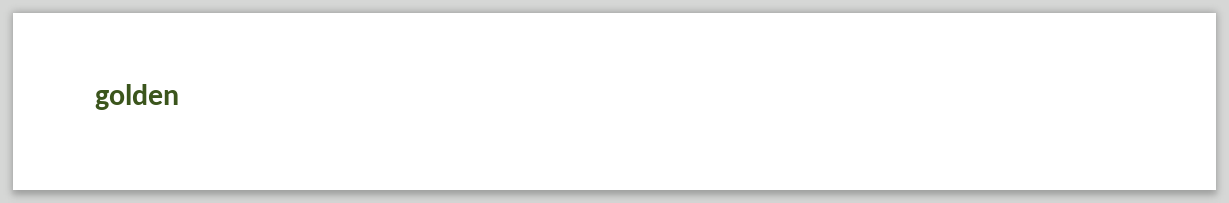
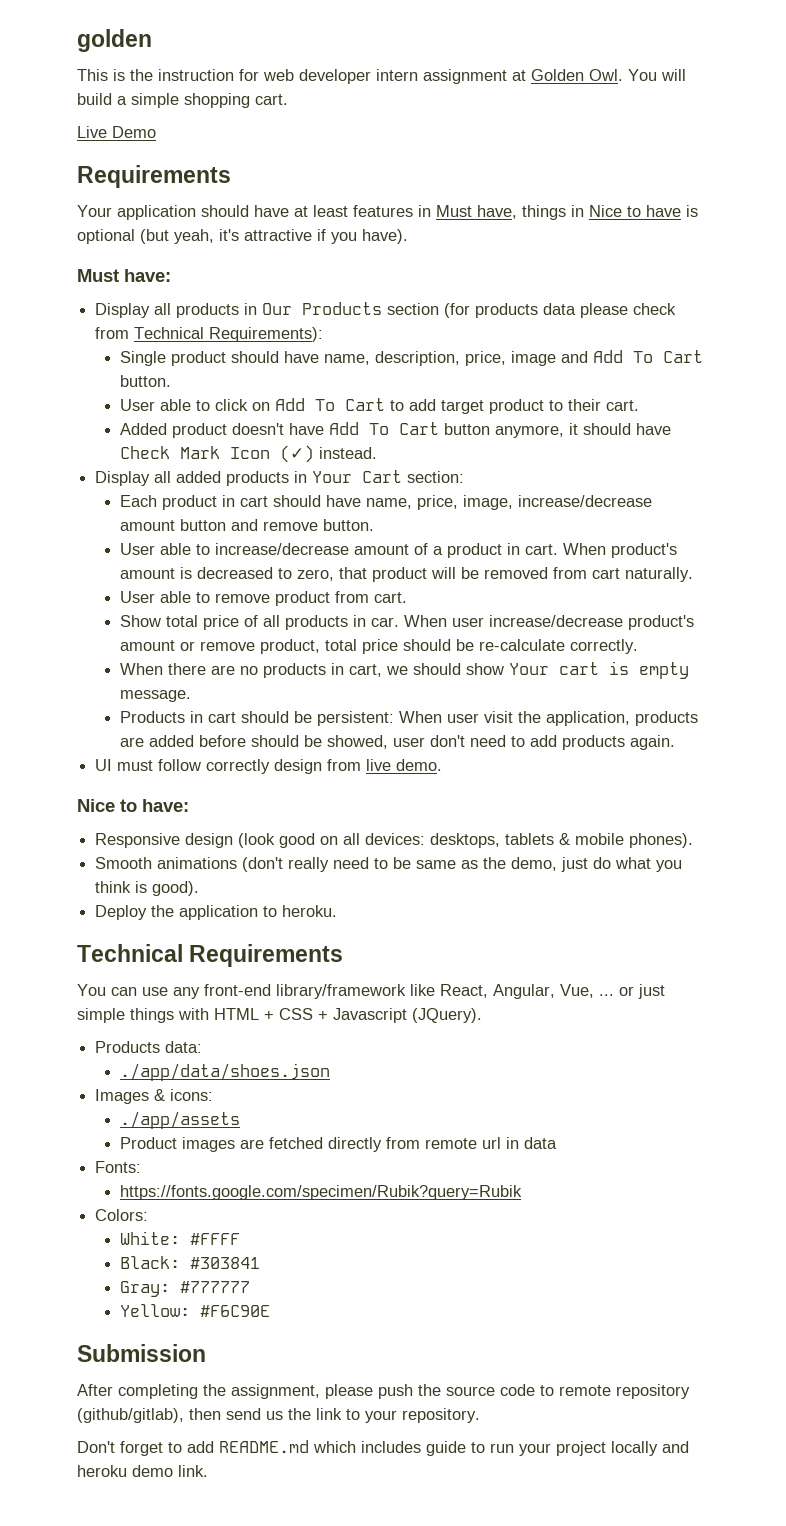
+ This is the instruction for web developer intern assignment at Golden Owl. You will build a simple shopping cart.
+ Live Demo
+ Requirements
+ Your application should have at least features in Must have, things in Nice to have is optional (but yeah, it's attractive if you have).
+ Must have:
+ Display all products in Our Products section (for products data please check from Technical Requirements):
+ Single product should have name, description, price, image and Add To Cart button.
+ User able to click on Add To Cart to add target product to their cart.
+ Added product doesn't have Add To Cart button anymore, it should have Check Mark Icon (✓) instead.
+ Display all added products in Your Cart section:
+ Each product in cart should have name, price, image, increase/decrease amount button and remove button.
+ User able to increase/decrease amount of a product in cart. When product's amount is decreased to zero, that product will be removed from cart naturally.
+ User able to remove product from cart.
+ Show total price of all products in car. When user increase/decrease product's amount or remove product, total price should be re-calculate correctly.
+ When there are no products in cart, we should show Your cart is empty message.
+ Products in cart should be persistent: When user visit the application, products are added before should be showed, user don't need to add products again.
+ UI must follow correctly design from live demo.
+ Nice to have:
+ Responsive design (look good on all devices: desktops, tablets & mobile phones).
+ Smooth animations (don't really need to be same as the demo, just do what you think is good).
+ Deploy the application to heroku.
+ Technical Requirements
+ You can use any front-end library/framework like React, Angular, Vue, ... or just simple things with HTML + CSS + Javascript (JQuery).
+ Products data:
+ ./app/data/shoes.json
+ Images & icons:
+ ./app/assets
+ Product images are fetched directly from remote url in data
+ Fonts:
+ https://fonts.google.com/specimen/Rubik?query=Rubik
+ Colors:
+ White: #FFFF
+ Black: #303841
+ Gray: #777777
+ Yellow: #F6C90E
+ Submission
+ After completing the assignment, please push the source code to remote repository (github/gitlab), then send us the link to your repository.
+ Don't forget to add README.md which includes guide to run your project locally and heroku demo link.

